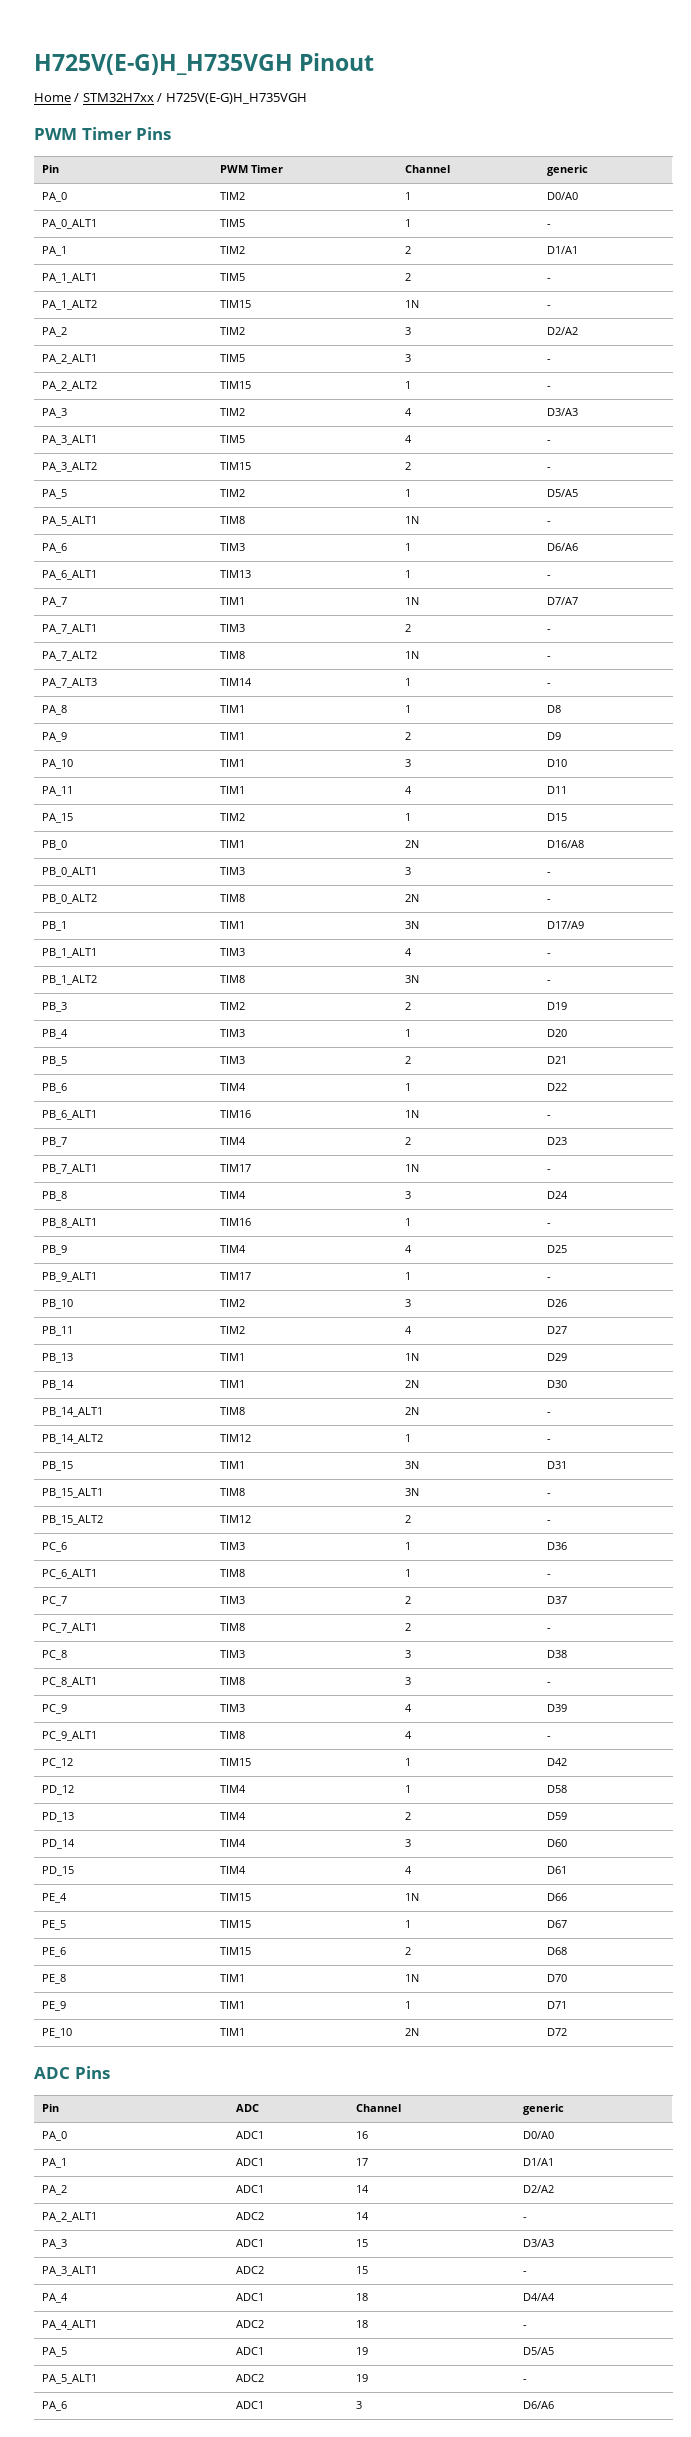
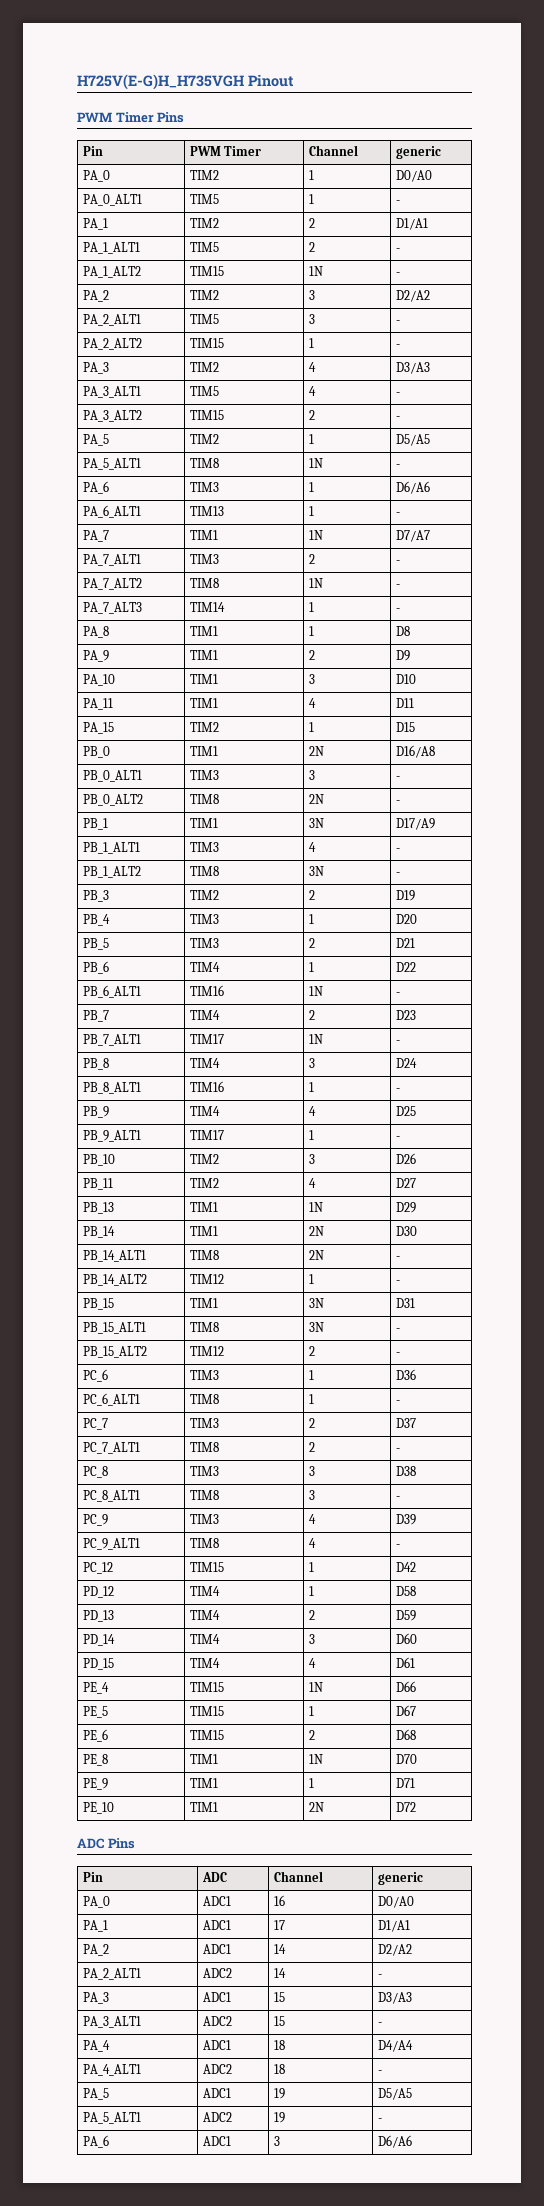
- Home / STM32H7xx / H725V(E-G)H_H735VGH

